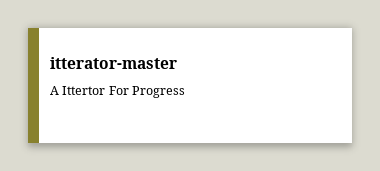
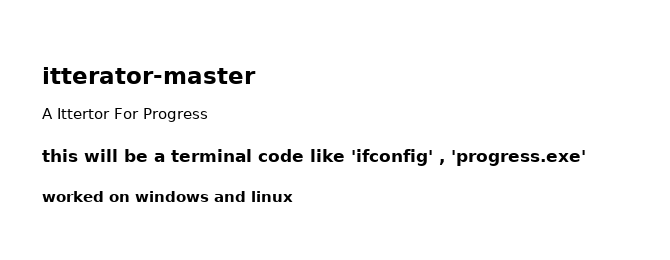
+ this will be a terminal code like 'ifconfig' , 'progress.exe'
+ worked on windows and linux

